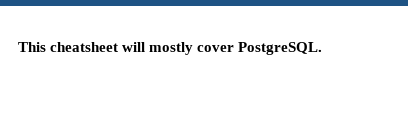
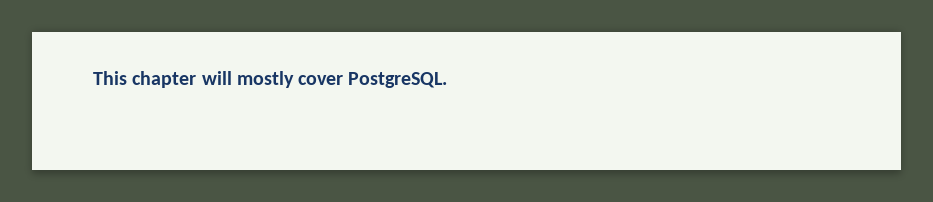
- This cheatsheet will mostly cover PostgreSQL.
+ This chapter will mostly cover PostgreSQL.

